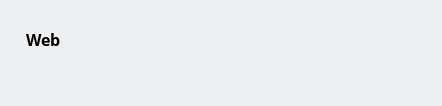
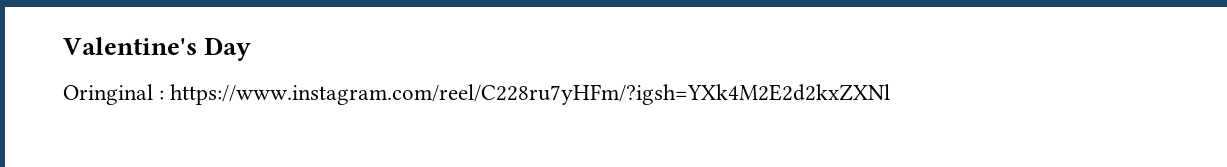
- Web
+ Valentine's Day
+ Oringinal : https://www.instagram.com/reel/C228ru7yHFm/?igsh=YXk4M2E2d2kxZXNl

